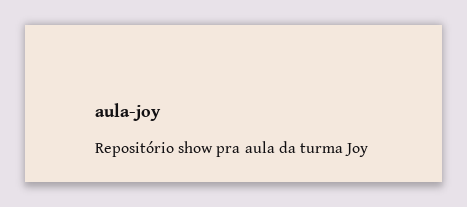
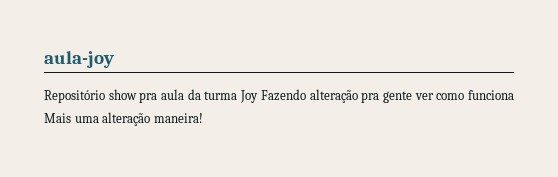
- Repositório show pra aula da turma Joy
+ Repositório show pra aula da turma Joy Fazendo alteração pra gente ver como funciona Mais uma alteração maneira!

